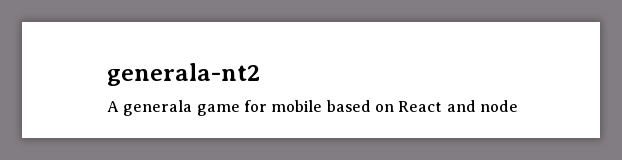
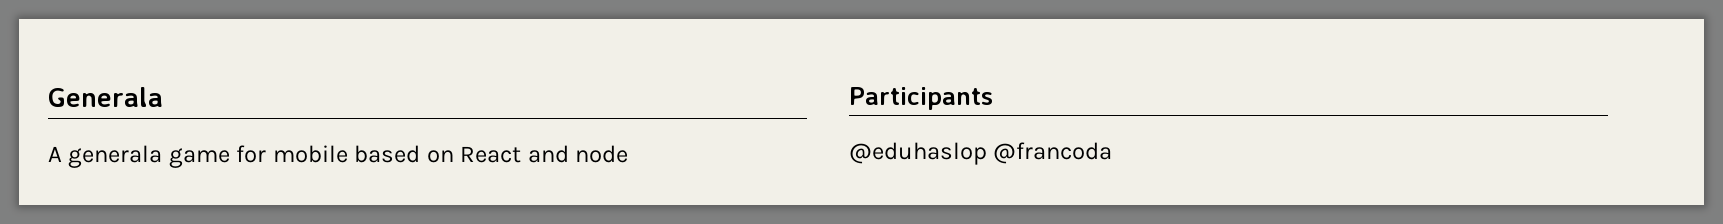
- generala-nt2
+ Generala
+ Participants
+ @eduhaslop @francoda

